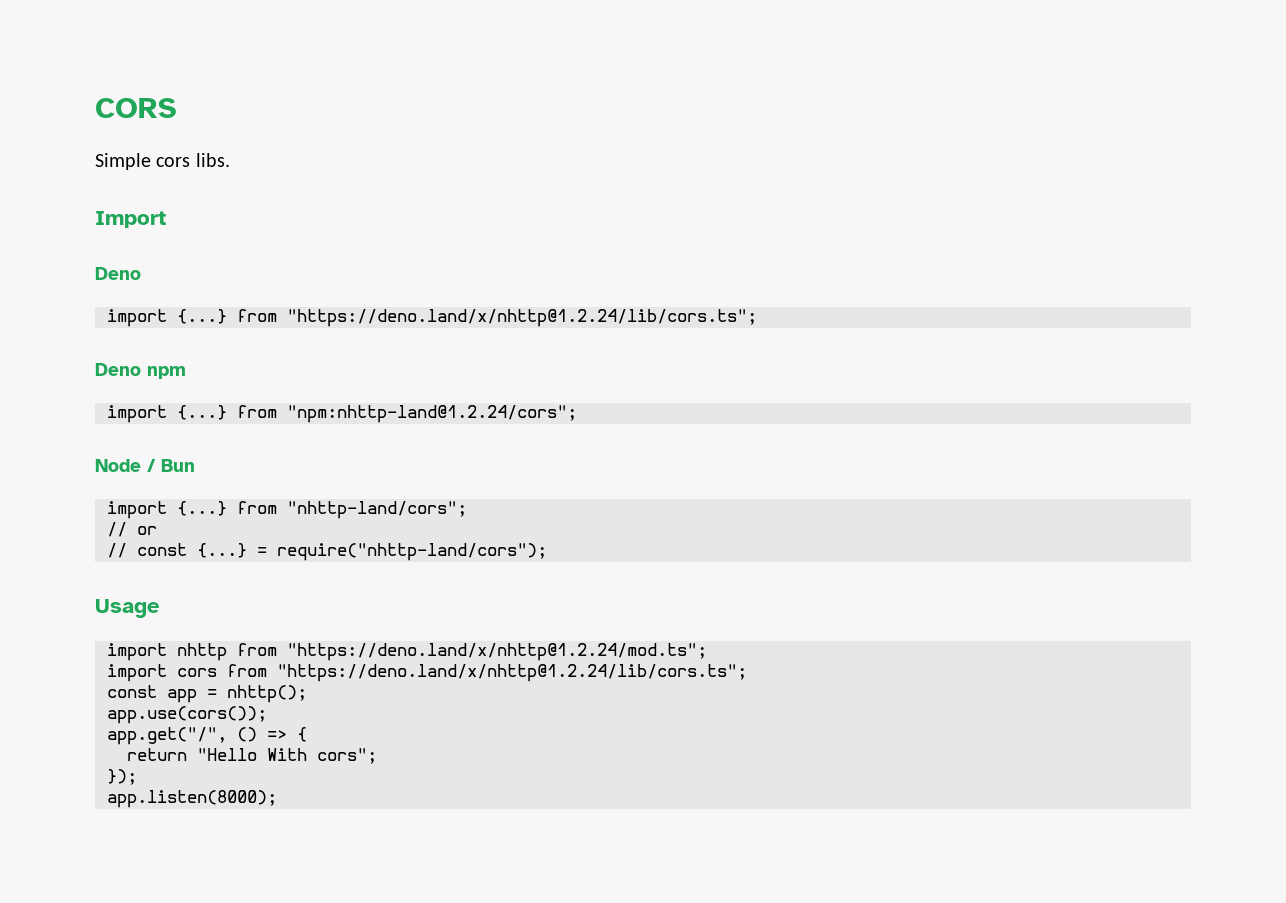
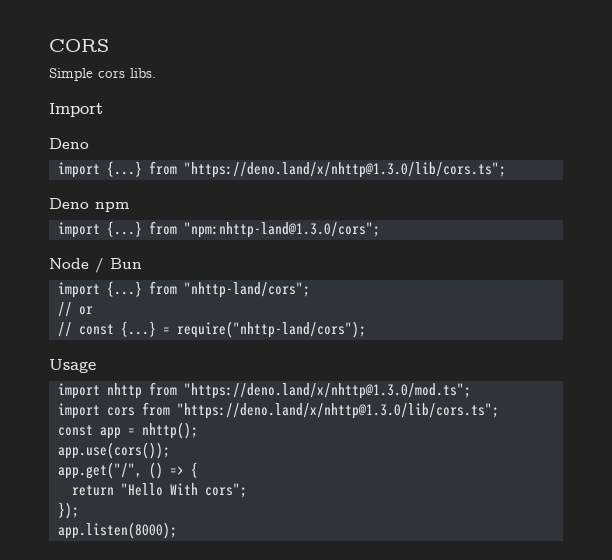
- import {...} from "https://deno.land/x/nhttp@1.2.24/lib/cors.ts";
+ import {...} from "https://deno.land/x/nhttp@1.3.0/lib/cors.ts";
- import {...} from "npm:nhttp-land@1.2.24/cors";
+ import {...} from "npm:nhttp-land@1.3.0/cors";
- import nhttp from "https://deno.land/x/nhttp@1.2.24/mod.ts";
+ import nhttp from "https://deno.land/x/nhttp@1.3.0/mod.ts";
- import cors from "https://deno.land/x/nhttp@1.2.24/lib/cors.ts";
+ import cors from "https://deno.land/x/nhttp@1.3.0/lib/cors.ts";

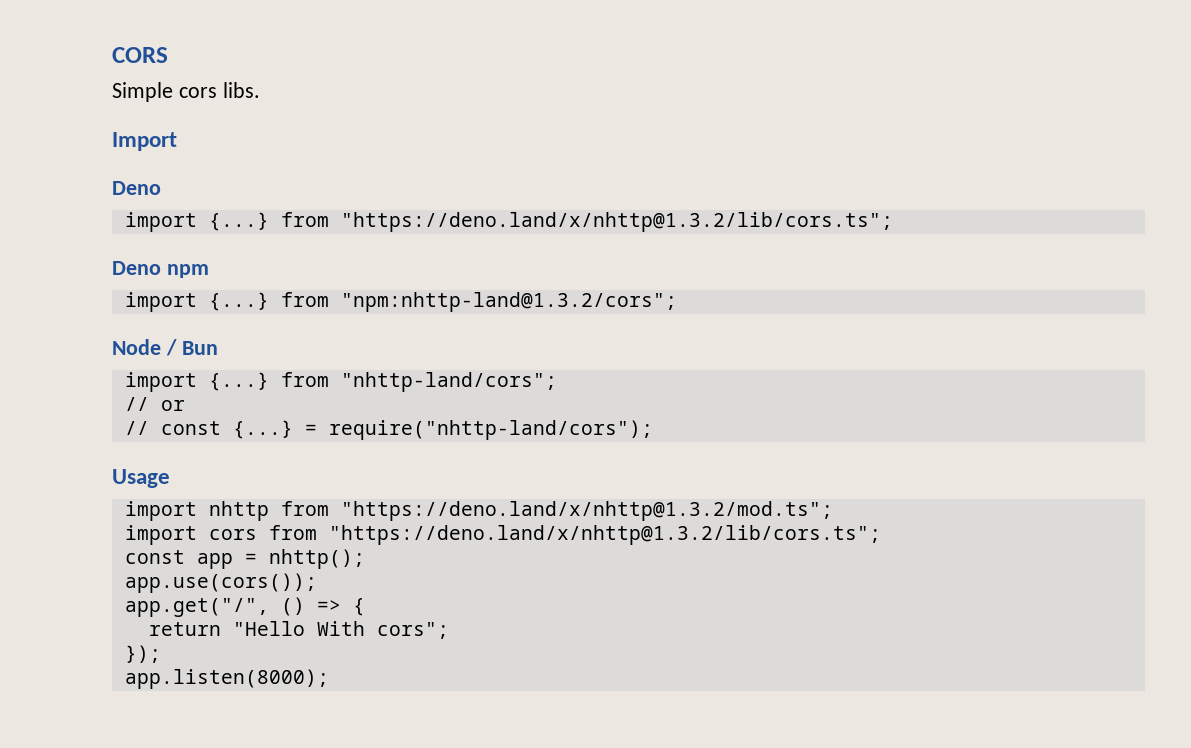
- import {...} from "https://deno.land/x/nhttp@1.3.0/lib/cors.ts";
+ import {...} from "https://deno.land/x/nhttp@1.3.2/lib/cors.ts";
- import {...} from "npm:nhttp-land@1.3.0/cors";
+ import {...} from "npm:nhttp-land@1.3.2/cors";
- import nhttp from "https://deno.land/x/nhttp@1.3.0/mod.ts";
+ import nhttp from "https://deno.land/x/nhttp@1.3.2/mod.ts";
- import cors from "https://deno.land/x/nhttp@1.3.0/lib/cors.ts";
+ import cors from "https://deno.land/x/nhttp@1.3.2/lib/cors.ts";

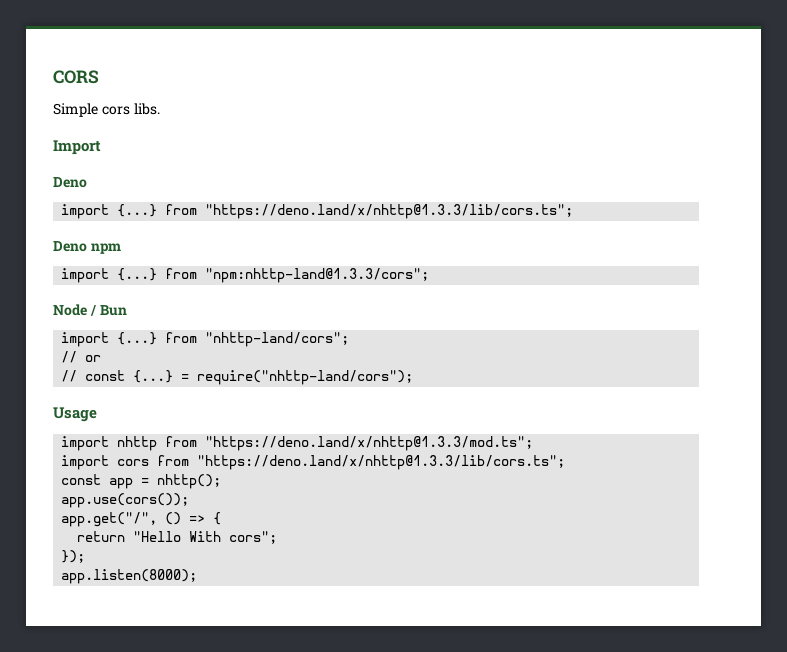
- import {...} from "https://deno.land/x/nhttp@1.3.2/lib/cors.ts";
+ import {...} from "https://deno.land/x/nhttp@1.3.3/lib/cors.ts";
- import {...} from "npm:nhttp-land@1.3.2/cors";
+ import {...} from "npm:nhttp-land@1.3.3/cors";
- import nhttp from "https://deno.land/x/nhttp@1.3.2/mod.ts";
+ import nhttp from "https://deno.land/x/nhttp@1.3.3/mod.ts";
- import cors from "https://deno.land/x/nhttp@1.3.2/lib/cors.ts";
+ import cors from "https://deno.land/x/nhttp@1.3.3/lib/cors.ts";

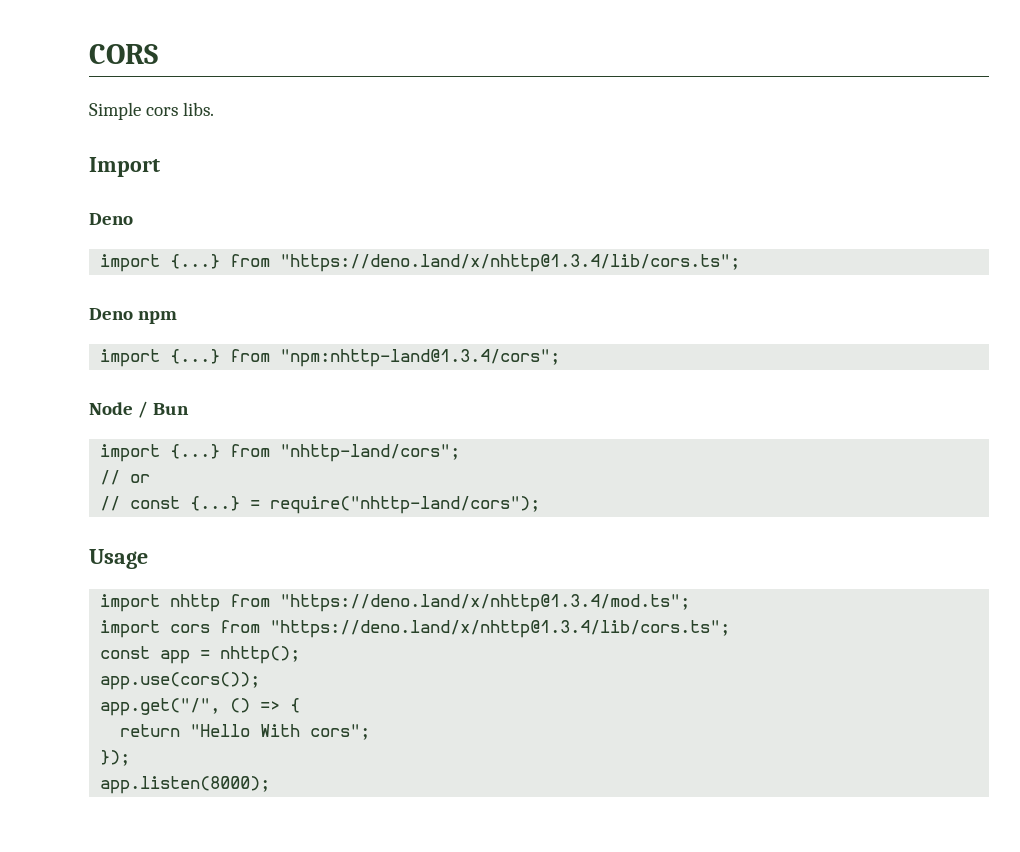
- import {...} from "https://deno.land/x/nhttp@1.3.3/lib/cors.ts";
+ import {...} from "https://deno.land/x/nhttp@1.3.4/lib/cors.ts";
- import {...} from "npm:nhttp-land@1.3.3/cors";
+ import {...} from "npm:nhttp-land@1.3.4/cors";
- import nhttp from "https://deno.land/x/nhttp@1.3.3/mod.ts";
+ import nhttp from "https://deno.land/x/nhttp@1.3.4/mod.ts";
- import cors from "https://deno.land/x/nhttp@1.3.3/lib/cors.ts";
+ import cors from "https://deno.land/x/nhttp@1.3.4/lib/cors.ts";

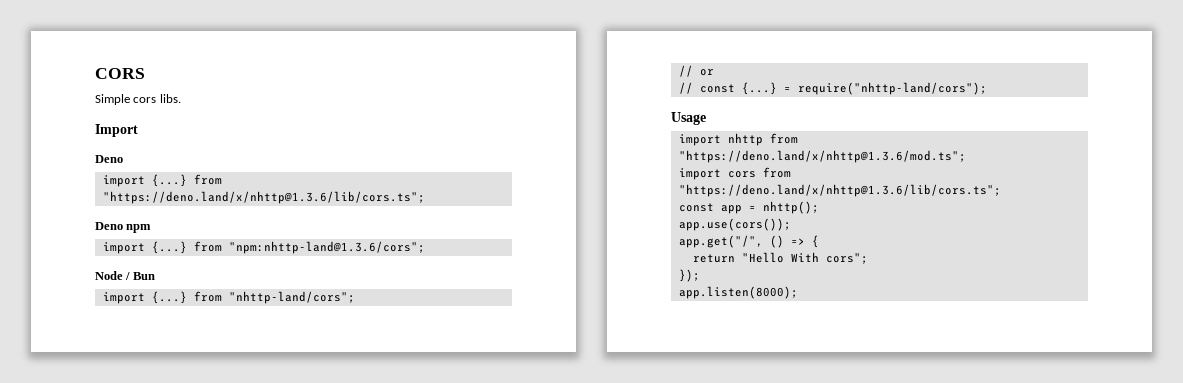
- import {...} from "https://deno.land/x/nhttp@1.3.4/lib/cors.ts";
+ import {...} from "https://deno.land/x/nhttp@1.3.6/lib/cors.ts";
- import {...} from "npm:nhttp-land@1.3.4/cors";
+ import {...} from "npm:nhttp-land@1.3.6/cors";
- import nhttp from "https://deno.land/x/nhttp@1.3.4/mod.ts";
+ import nhttp from "https://deno.land/x/nhttp@1.3.6/mod.ts";
- import cors from "https://deno.land/x/nhttp@1.3.4/lib/cors.ts";
+ import cors from "https://deno.land/x/nhttp@1.3.6/lib/cors.ts";

